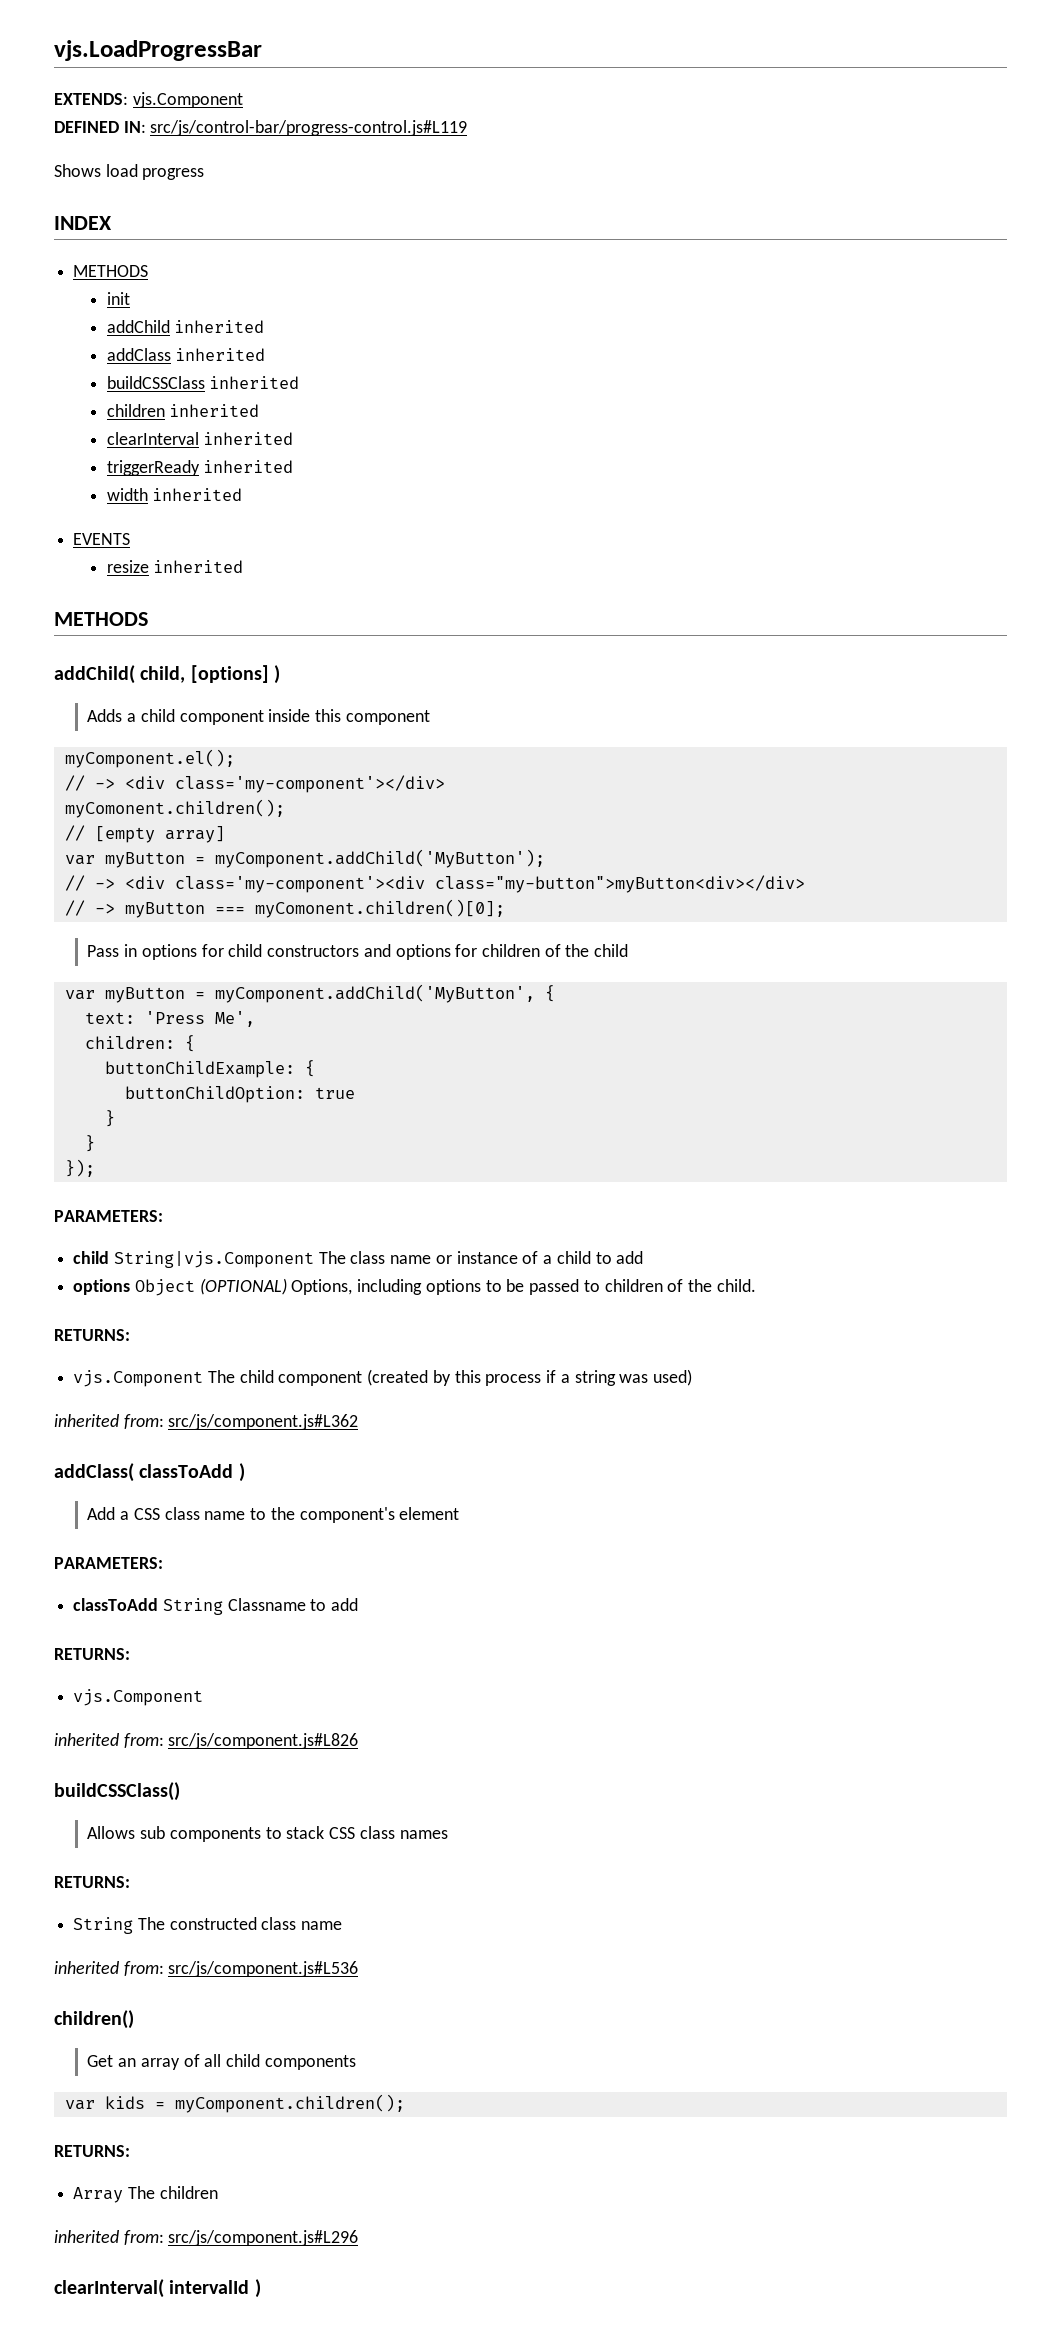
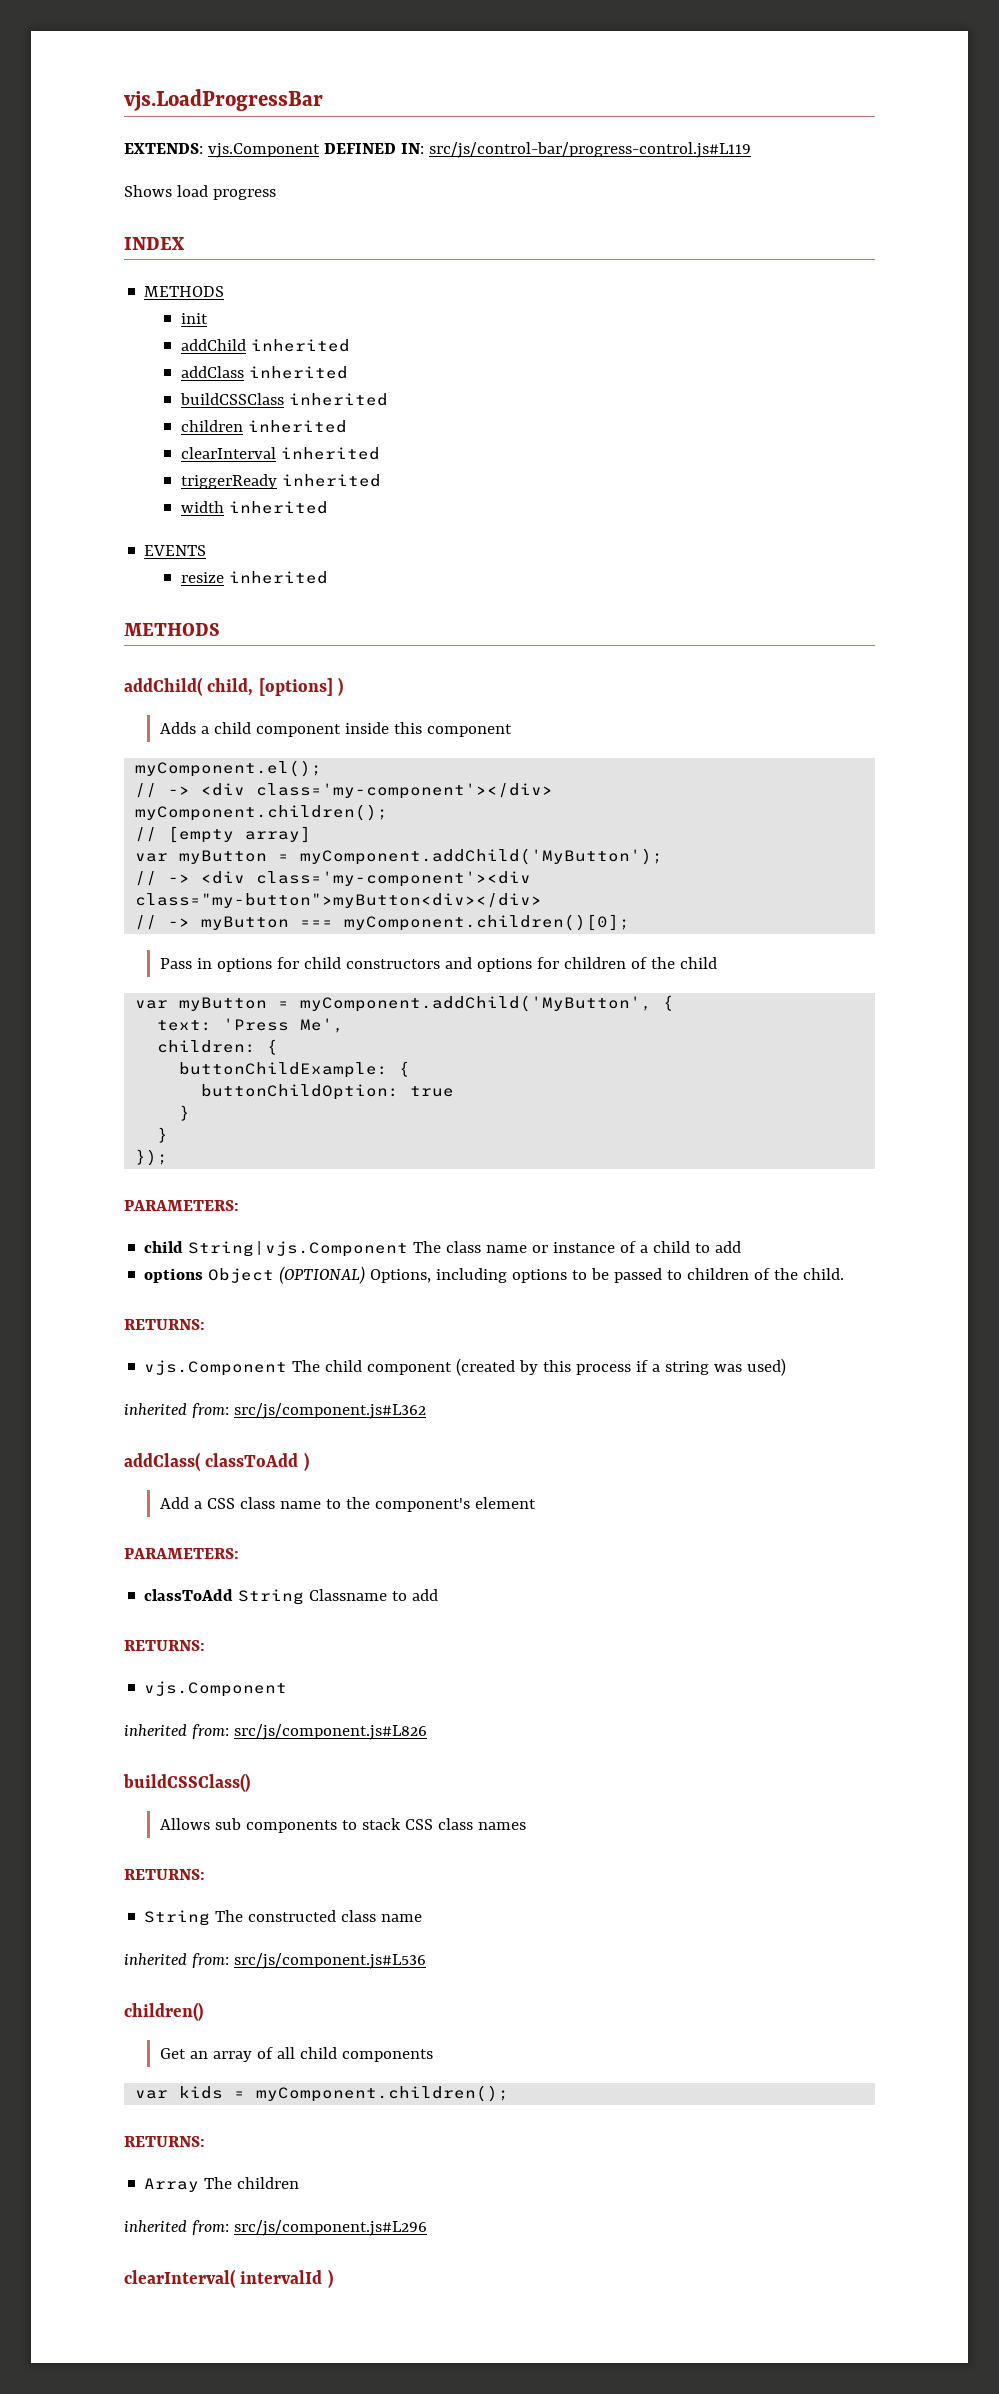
- EXTENDS: vjs.Component
- DEFINED IN: src/js/control-bar/progress-control.js#L119
+ EXTENDS: vjs.Component DEFINED IN: src/js/control-bar/progress-control.js#L119
  // -> <div class='my-component'></div>
- myComonent.children();
+ myComponent.children();
- // -> myButton === myComonent.children()[0];
+ // -> myButton === myComponent.children()[0];

